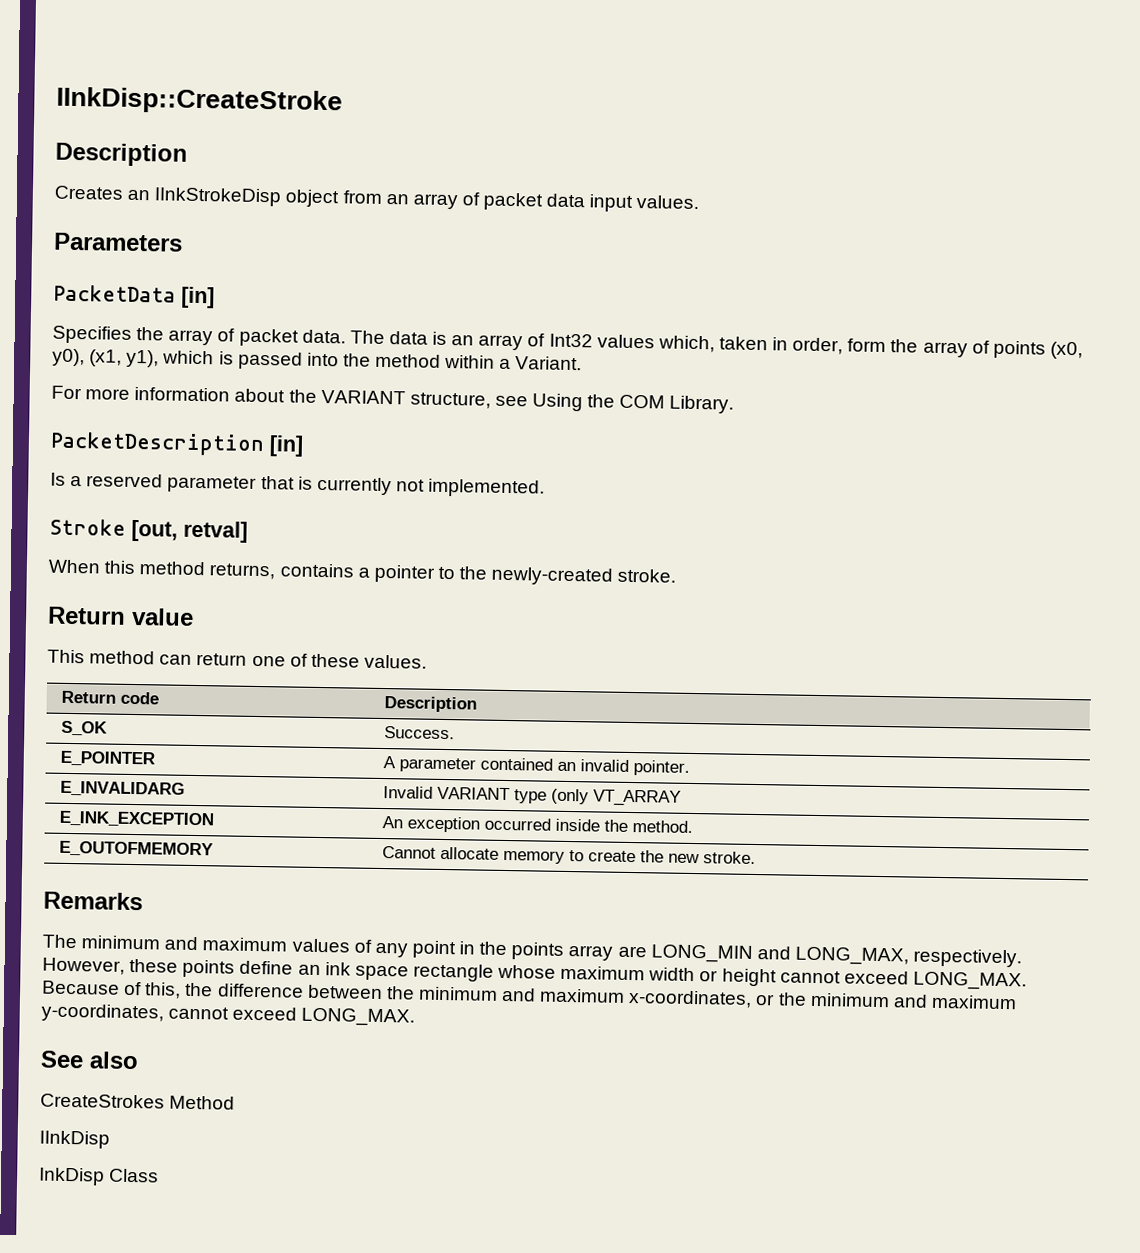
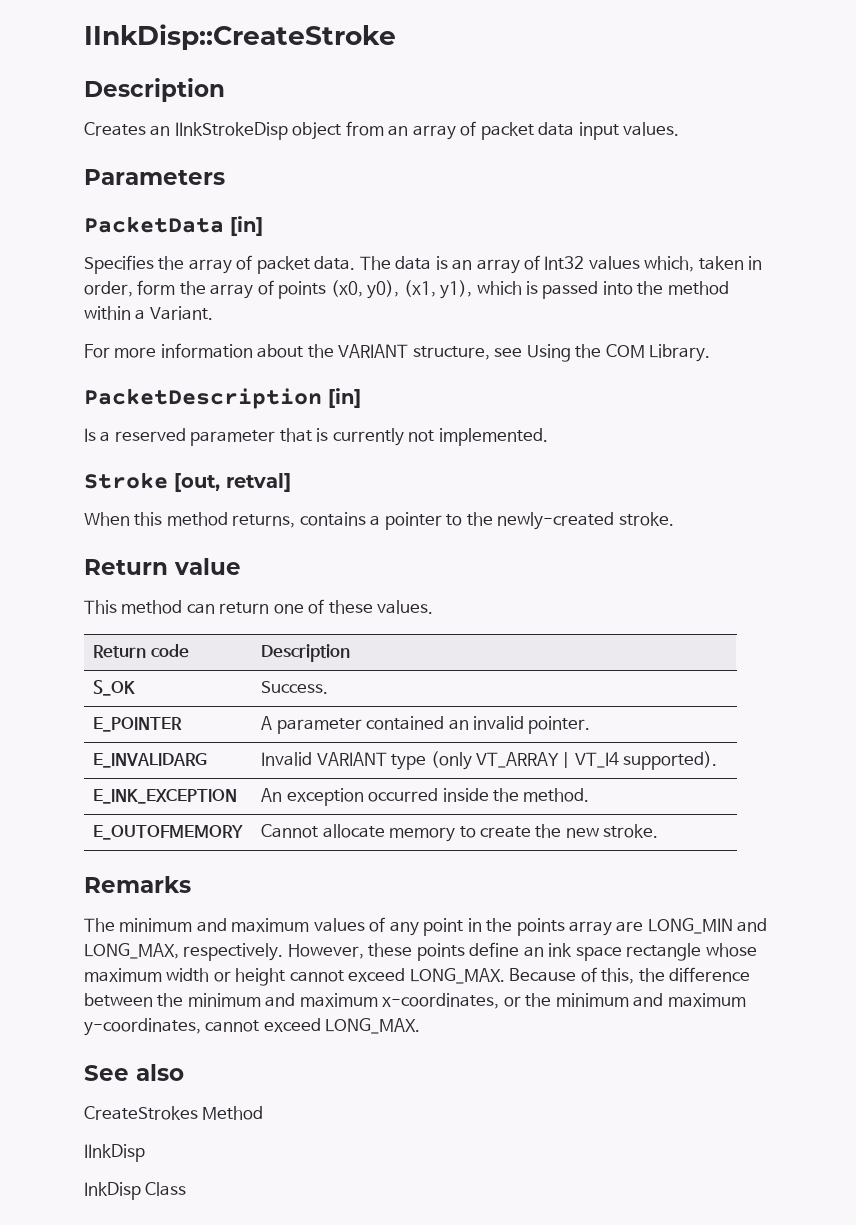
- E_INVALIDARG | Invalid VARIANT type (only VT_ARRAY
+ E_INVALIDARG | Invalid VARIANT type (only VT_ARRAY | VT_I4 supported).

